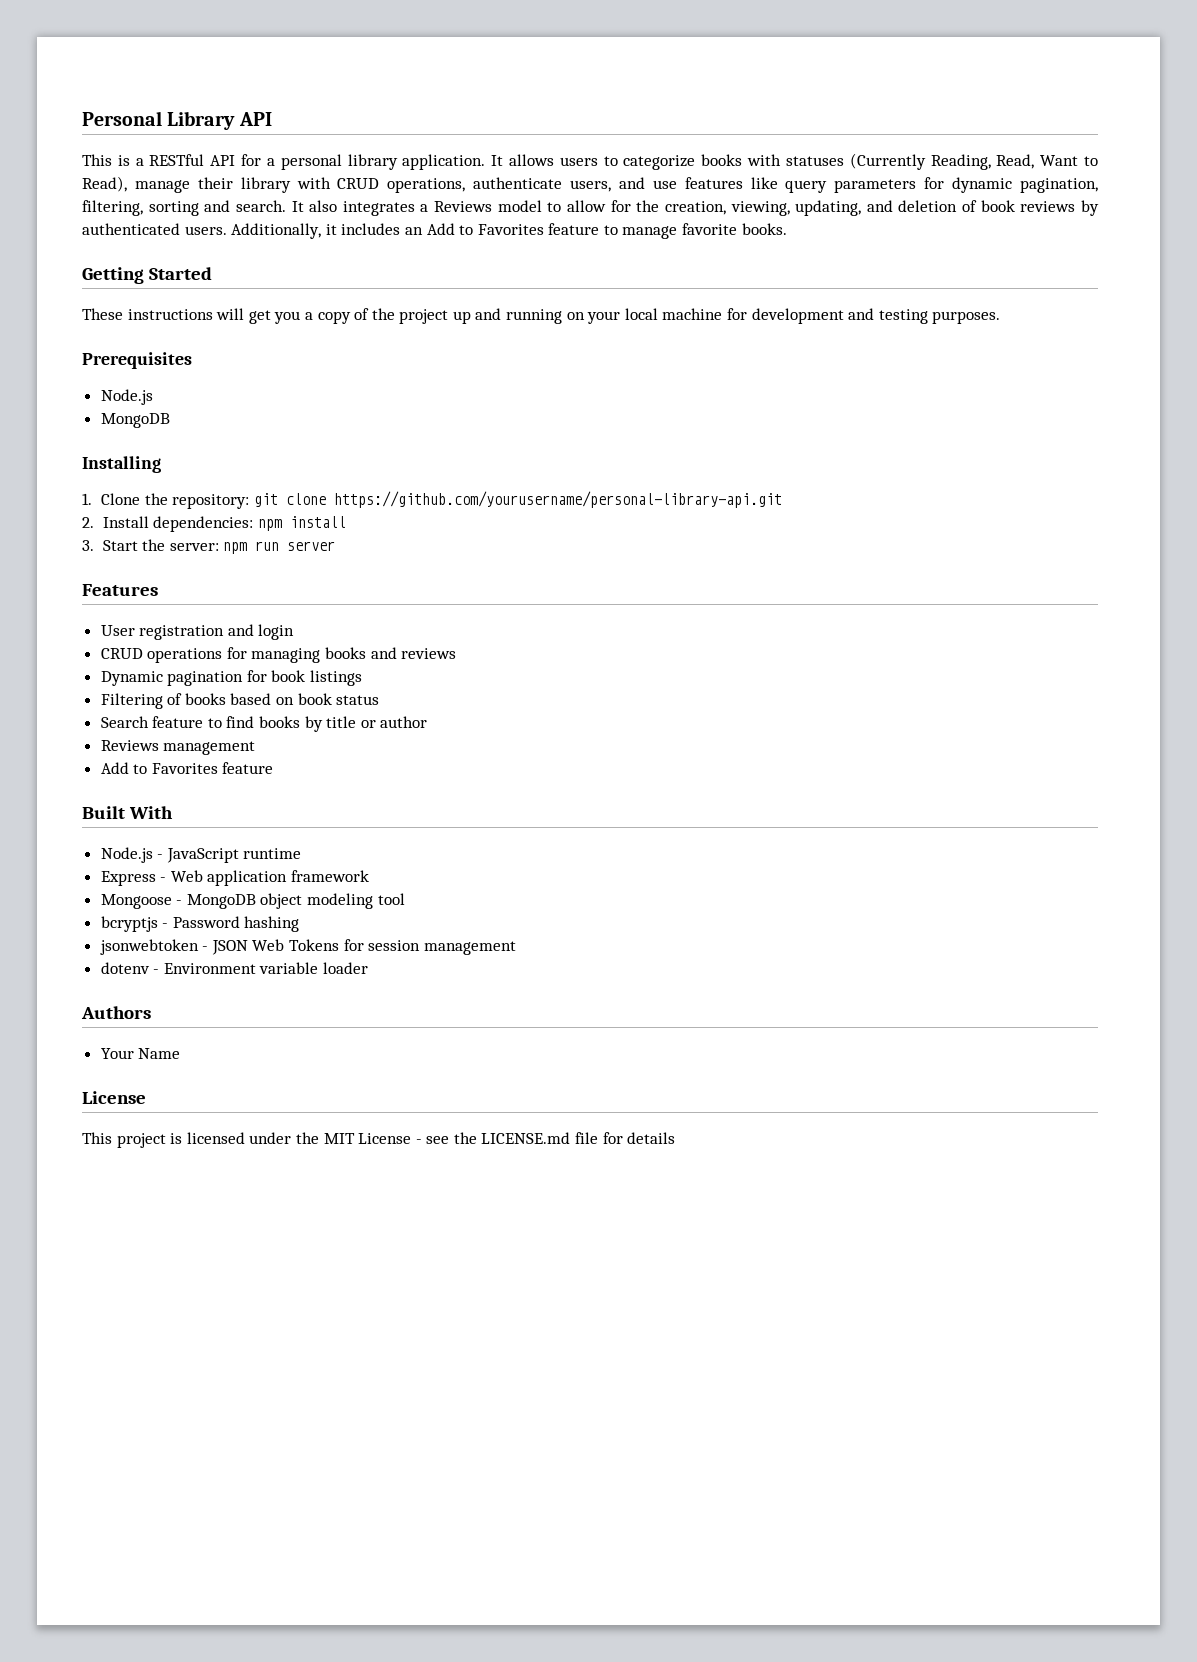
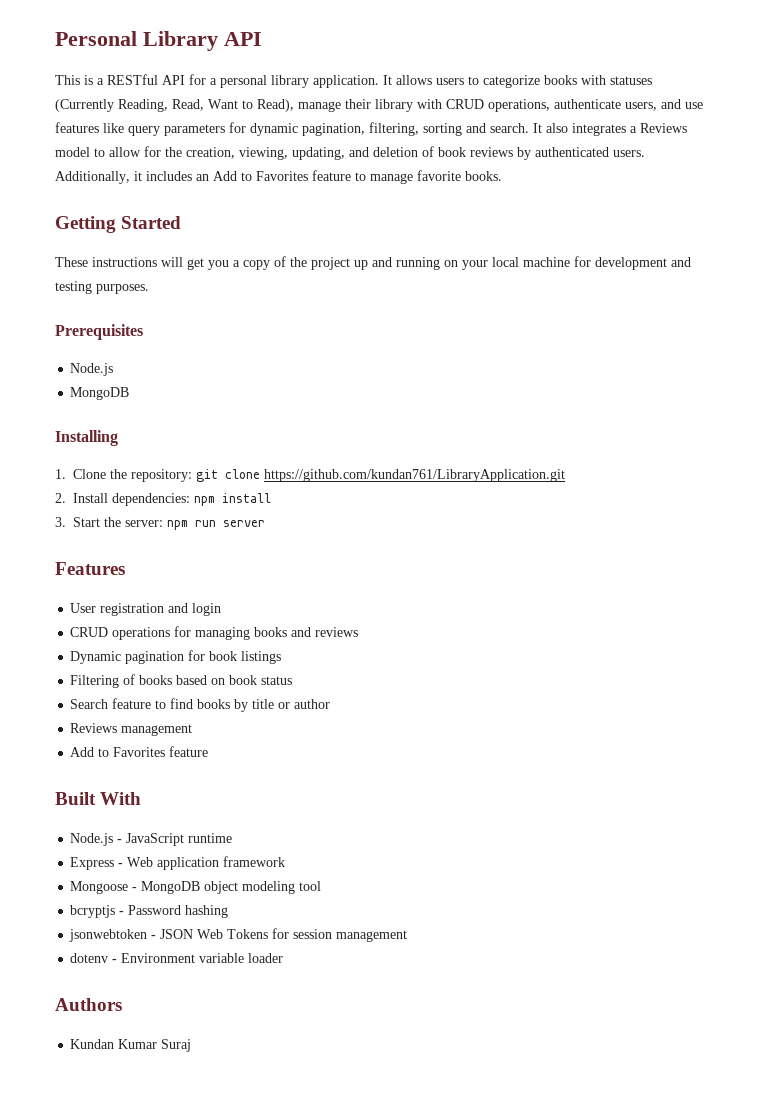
- 1. Clone the repository: git clone https://github.com/yourusername/personal-library-api.git
+ 1. Clone the repository: git clone https://github.com/kundan761/LibraryApplication.git
- Your Name
- License
- This project is licensed under the MIT License - see the LICENSE.md file for details
+ Kundan Kumar Suraj

